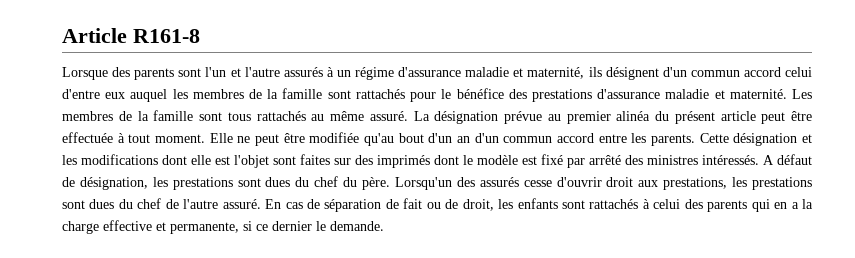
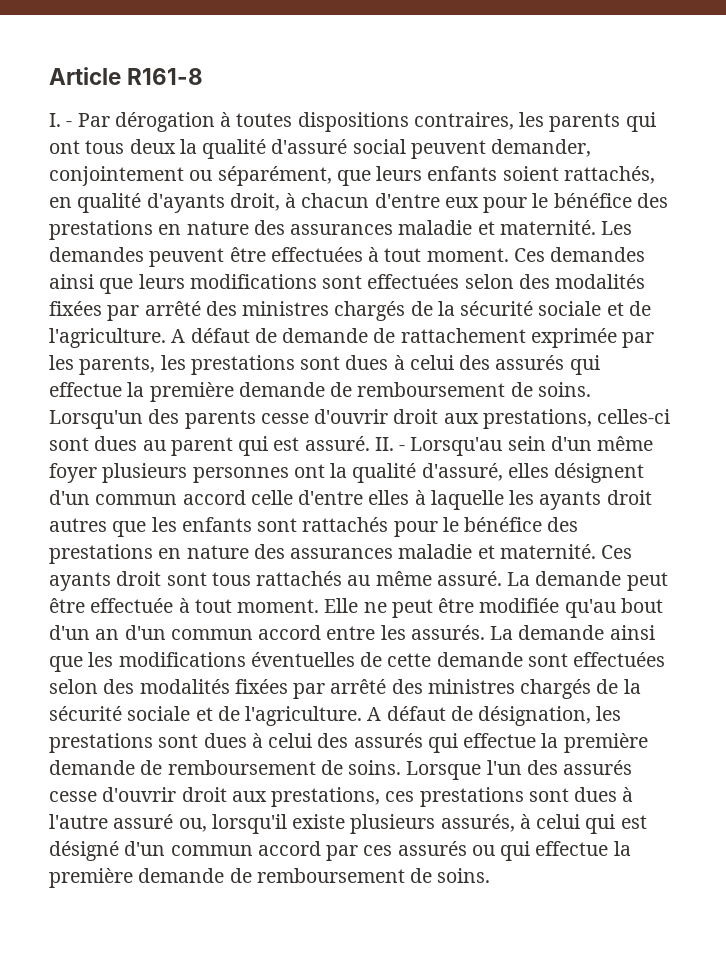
- Lorsque des parents sont l'un et l'autre assurés à un régime d'assurance maladie et maternité, ils désignent d'un commun accord celui d'entre eux auquel les membres de la famille sont rattachés pour le bénéfice des prestations d'assurance maladie et maternité. Les membres de la famille sont tous rattachés au même assuré.
+ I. - Par dérogation à toutes dispositions contraires, les parents qui ont tous deux la qualité d'assuré social peuvent demander, conjointement ou séparément, que leurs enfants soient rattachés, en qualité d'ayants droit, à chacun d'entre eux pour le bénéfice des prestations en nature des assurances maladie et maternité. Les demandes peuvent être effectuées à tout moment. Ces demandes ainsi que leurs modifications sont effectuées selon des modalités fixées par arrêté des ministres chargés de la sécurité sociale et de l'agriculture. A défaut de demande de rattachement exprimée par les parents, les prestations sont dues à celui des assurés qui effectue la première demande de remboursement de soins. Lorsqu'un des parents cesse d'ouvrir droit aux prestations, celles-ci sont dues au parent qui est assuré. II. - Lorsqu'au sein d'un même foyer plusieurs personnes ont la qualité d'assuré, elles désignent d'un commun accord celle d'entre elles à laquelle les ayants droit autres que les enfants sont rattachés pour le bénéfice des prestations en nature des assurances maladie et maternité. Ces ayants droit sont tous rattachés au même assuré.
- La désignation prévue au premier alinéa du présent article peut être effectuée à tout moment.
+ La demande peut être effectuée à tout moment.
- Elle ne peut être modifiée qu'au bout d'un an d'un commun accord entre les parents. Cette désignation et les modifications dont elle est l'objet sont faites sur des imprimés dont le modèle est fixé par arrêté des ministres intéressés.
+ Elle ne peut être modifiée qu'au bout d'un an d'un commun accord entre les assurés. La demande ainsi que les modifications éventuelles de cette demande sont effectuées selon des modalités fixées par arrêté des ministres chargés de la sécurité sociale et de l'agriculture.
- A défaut de désignation, les prestations sont dues du chef du père. Lorsqu'un des assurés cesse d'ouvrir droit aux prestations, les prestations sont dues du chef de l'autre assuré. En cas de séparation de fait ou de droit, les enfants sont rattachés à celui des parents qui en a la charge effective et permanente, si ce dernier le demande.
+ A défaut de désignation, les prestations sont dues à celui des assurés qui effectue la première demande de remboursement de soins. Lorsque l'un des assurés cesse d'ouvrir droit aux prestations, ces prestations sont dues à l'autre assuré ou, lorsqu'il existe plusieurs assurés, à celui qui est désigné d'un commun accord par ces assurés ou qui effectue la première demande de remboursement de soins.

